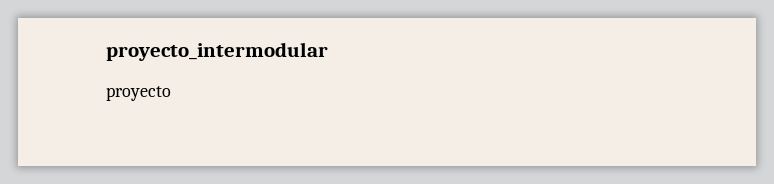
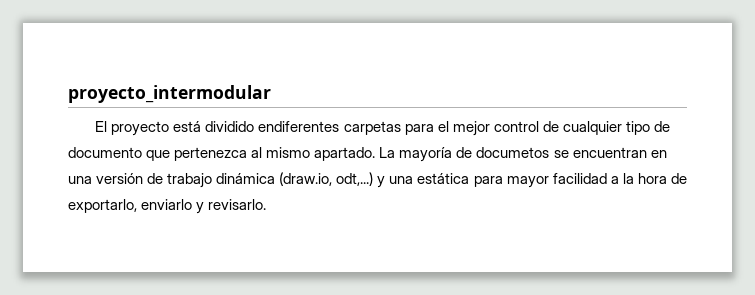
- proyecto
+ El proyecto está dividido endiferentes carpetas para el mejor control de cualquier tipo de documento que pertenezca al mismo apartado. La mayoría de documetos se encuentran en una versión de trabajo dinámica (draw.io, odt,...) y una estática para mayor facilidad a la hora de exportarlo, enviarlo y revisarlo.

